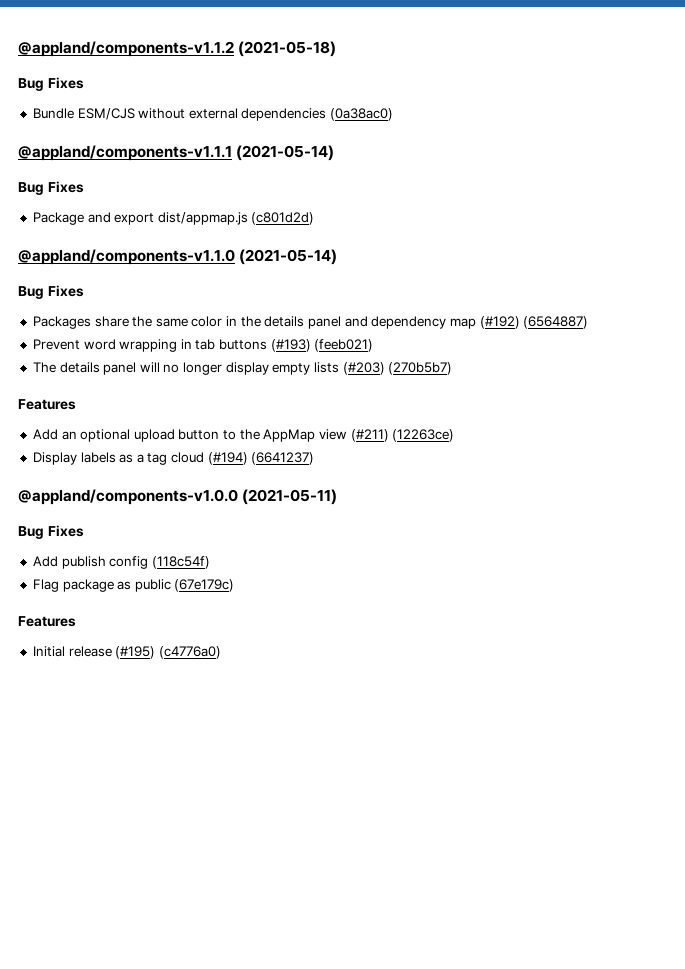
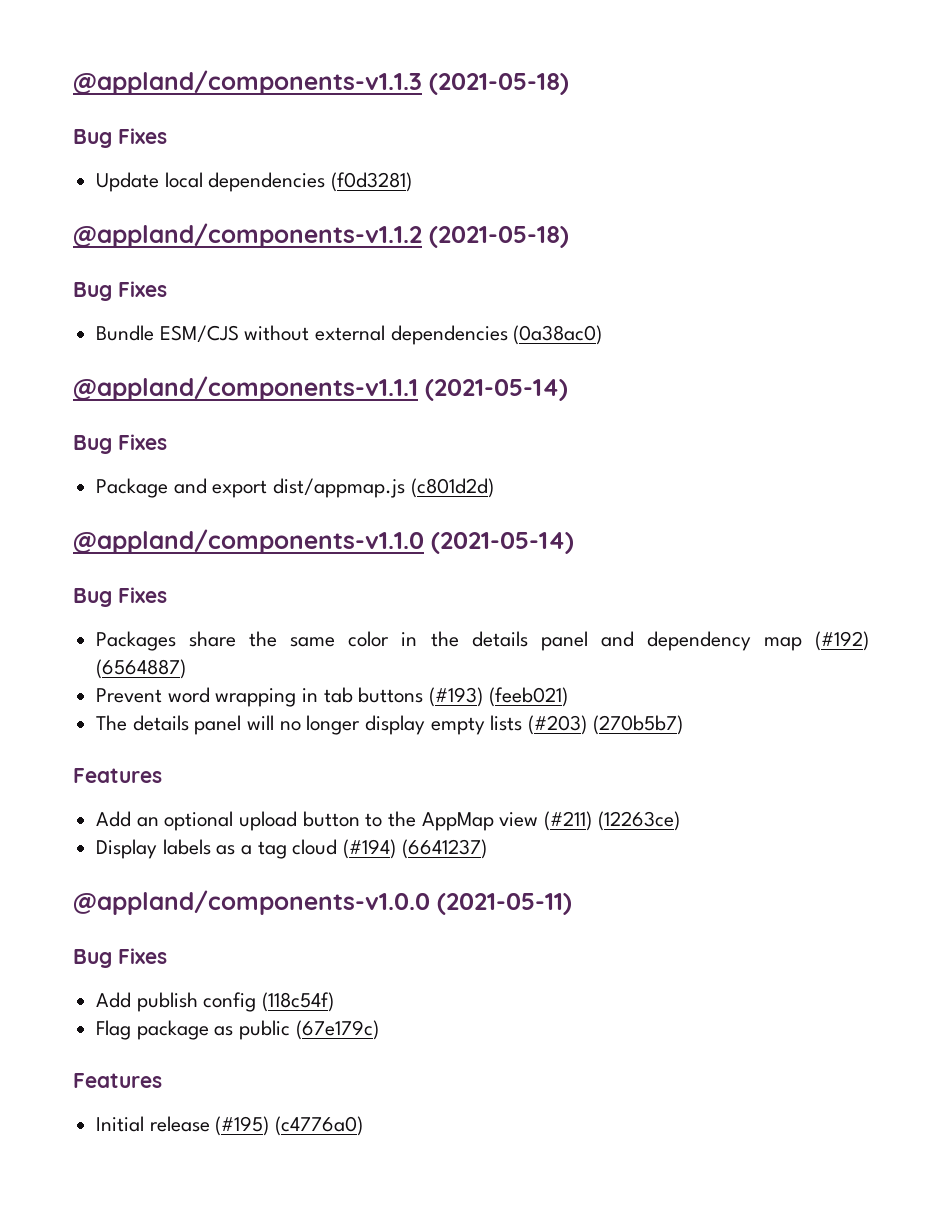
+ @appland/components-v1.1.3 (2021-05-18)
+ Bug Fixes
+ Update local dependencies (f0d3281)

